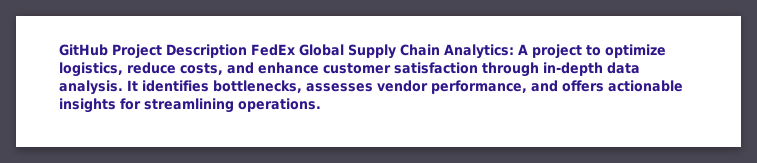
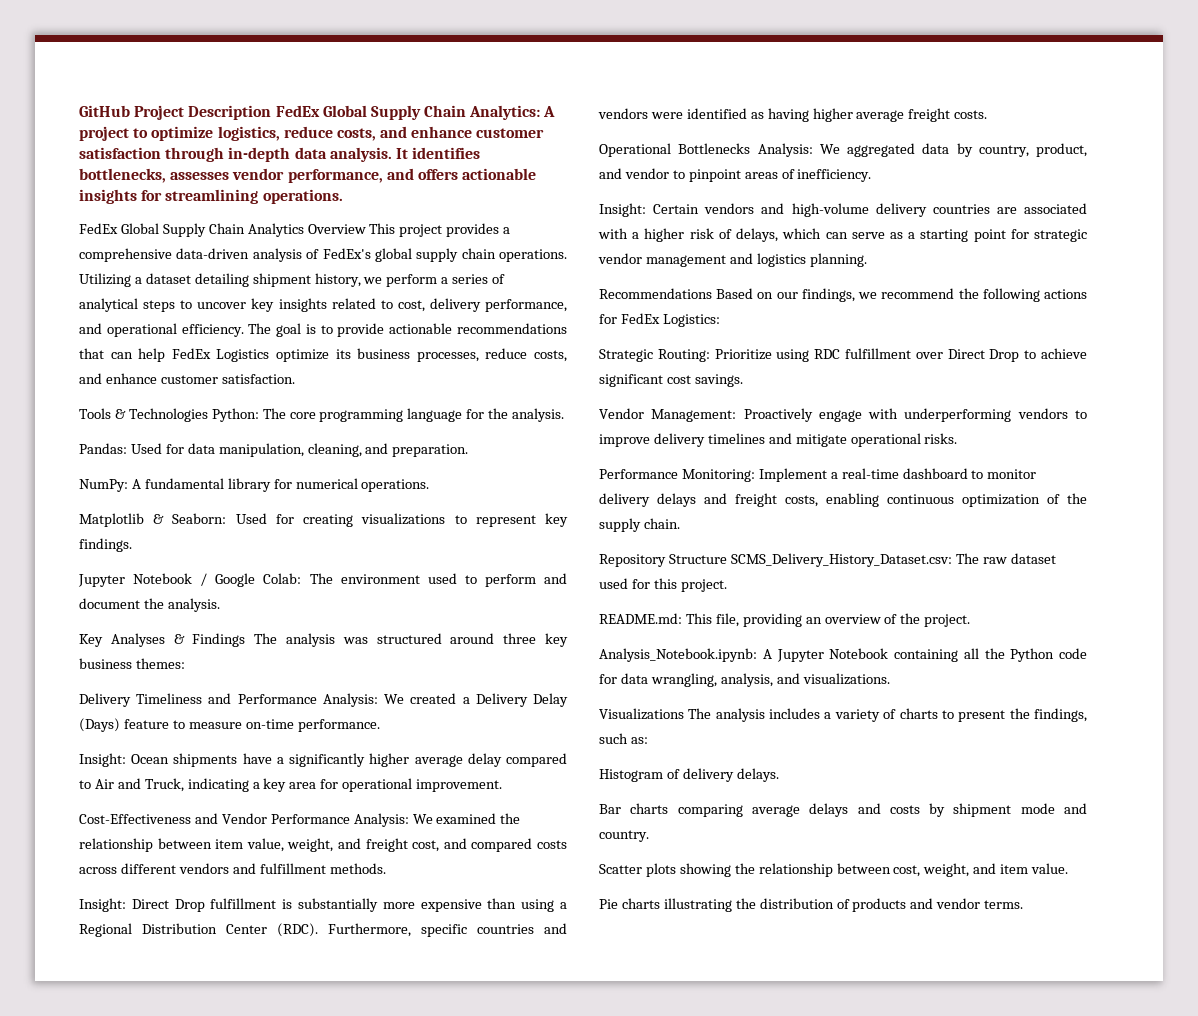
+ FedEx Global Supply Chain Analytics Overview This project provides a comprehensive data-driven analysis of FedEx's global supply chain operations. Utilizing a dataset detailing shipment history, we perform a series of analytical steps to uncover key insights related to cost, delivery performance, and operational efficiency. The goal is to provide actionable recommendations that can help FedEx Logistics optimize its business processes, reduce costs, and enhance customer satisfaction.
+ Tools & Technologies Python: The core programming language for the analysis.
+ Pandas: Used for data manipulation, cleaning, and preparation.
+ NumPy: A fundamental library for numerical operations.
+ Matplotlib & Seaborn: Used for creating visualizations to represent key findings.
+ Jupyter Notebook / Google Colab: The environment used to perform and document the analysis.
+ Key Analyses & Findings The analysis was structured around three key business themes:
+ Delivery Timeliness and Performance Analysis: We created a Delivery Delay (Days) feature to measure on-time performance.
+ Insight: Ocean shipments have a significantly higher average delay compared to Air and Truck, indicating a key area for operational improvement.
+ Cost-Effectiveness and Vendor Performance Analysis: We examined the relationship between item value, weight, and freight cost, and compared costs across different vendors and fulfillment methods.
+ Insight: Direct Drop fulfillment is substantially more expensive than using a Regional Distribution Center (RDC). Furthermore, specific countries and vendors were identified as having higher average freight costs.
+ Operational Bottlenecks Analysis: We aggregated data by country, product, and vendor to pinpoint areas of inefficiency.
+ Insight: Certain vendors and high-volume delivery countries are associated with a higher risk of delays, which can serve as a starting point for strategic vendor management and logistics planning.
+ Recommendations Based on our findings, we recommend the following actions for FedEx Logistics:
+ Strategic Routing: Prioritize using RDC fulfillment over Direct Drop to achieve significant cost savings.
+ Vendor Management: Proactively engage with underperforming vendors to improve delivery timelines and mitigate operational risks.
+ Performance Monitoring: Implement a real-time dashboard to monitor delivery delays and freight costs, enabling continuous optimization of the supply chain.
+ Repository Structure SCMS_Delivery_History_Dataset.csv: The raw dataset used for this project.
+ README.md: This file, providing an overview of the project.
+ Analysis_Notebook.ipynb: A Jupyter Notebook containing all the Python code for data wrangling, analysis, and visualizations.
+ Visualizations The analysis includes a variety of charts to present the findings, such as:
+ Histogram of delivery delays.
+ Bar charts comparing average delays and costs by shipment mode and country.
+ Scatter plots showing the relationship between cost, weight, and item value.
+ Pie charts illustrating the distribution of products and vendor terms.

